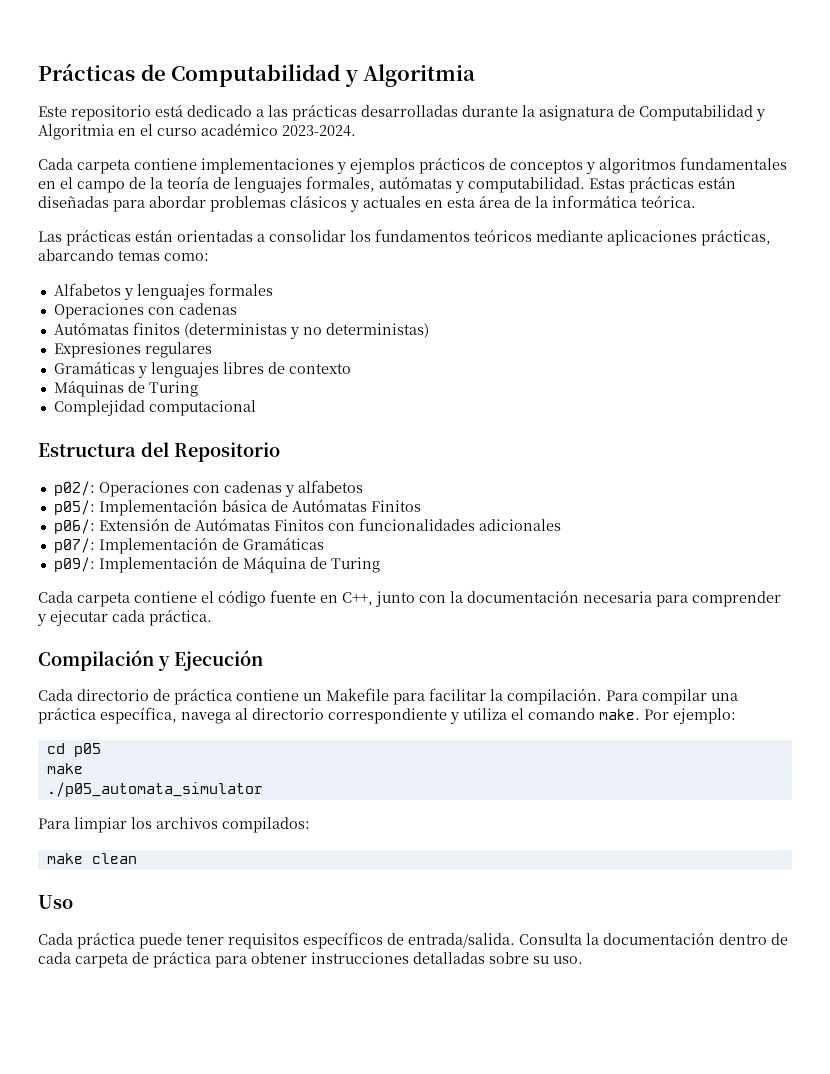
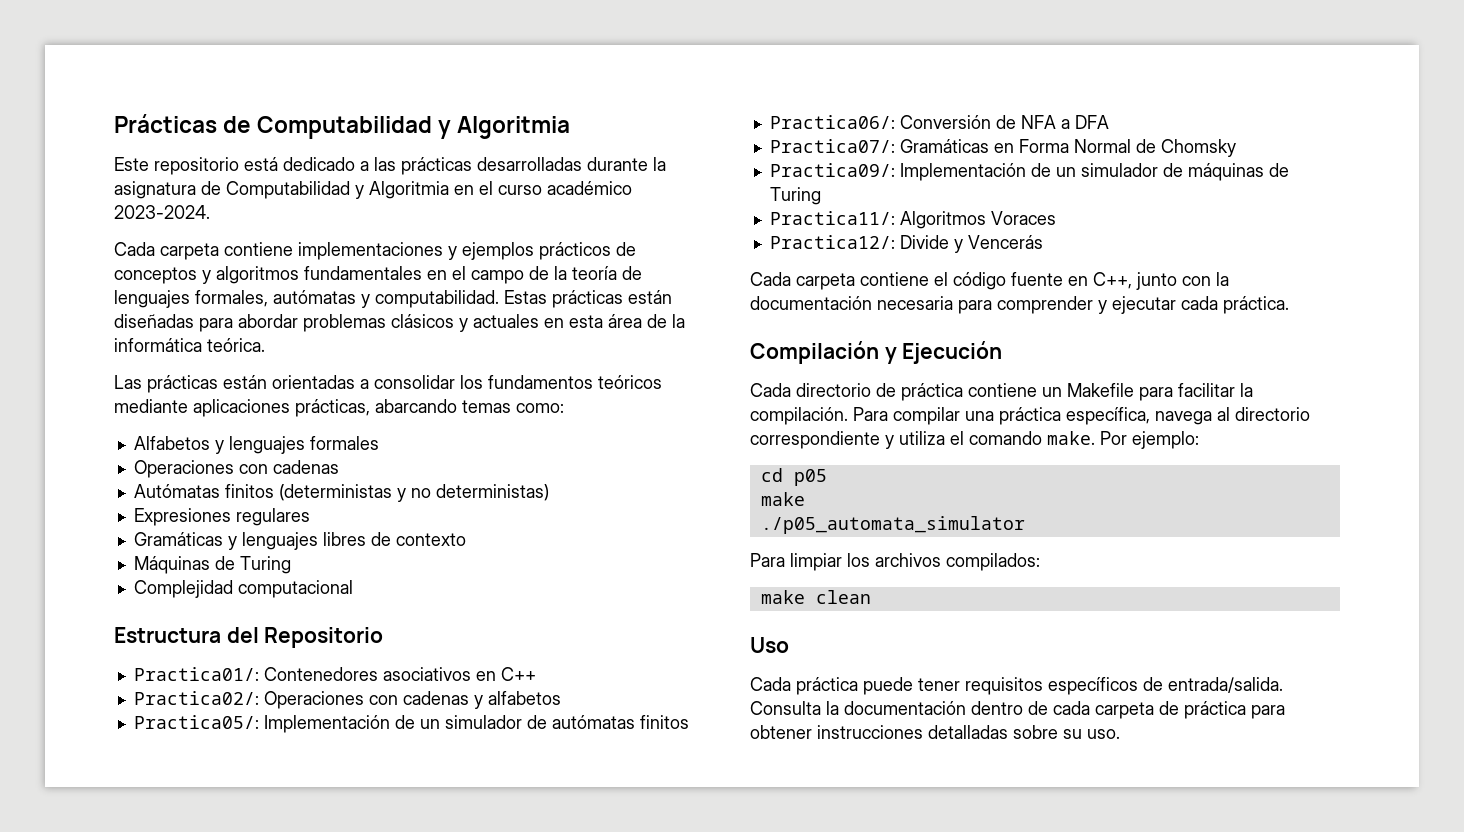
- p02/: Operaciones con cadenas y alfabetos
+ Practica01/: Contenedores asociativos en C++
+ Practica02/: Operaciones con cadenas y alfabetos
- p05/: Implementación básica de Autómatas Finitos
- p06/: Extensión de Autómatas Finitos con funcionalidades adicionales
- p07/: Implementación de Gramáticas
- p09/: Implementación de Máquina de Turing
+ Practica05/: Implementación de un simulador de autómatas finitos
+ Practica06/: Conversión de NFA a DFA
+ Practica07/: Gramáticas en Forma Normal de Chomsky
+ Practica09/: Implementación de un simulador de máquinas de Turing
+ Practica11/: Algoritmos Voraces
+ Practica12/: Divide y Vencerás

